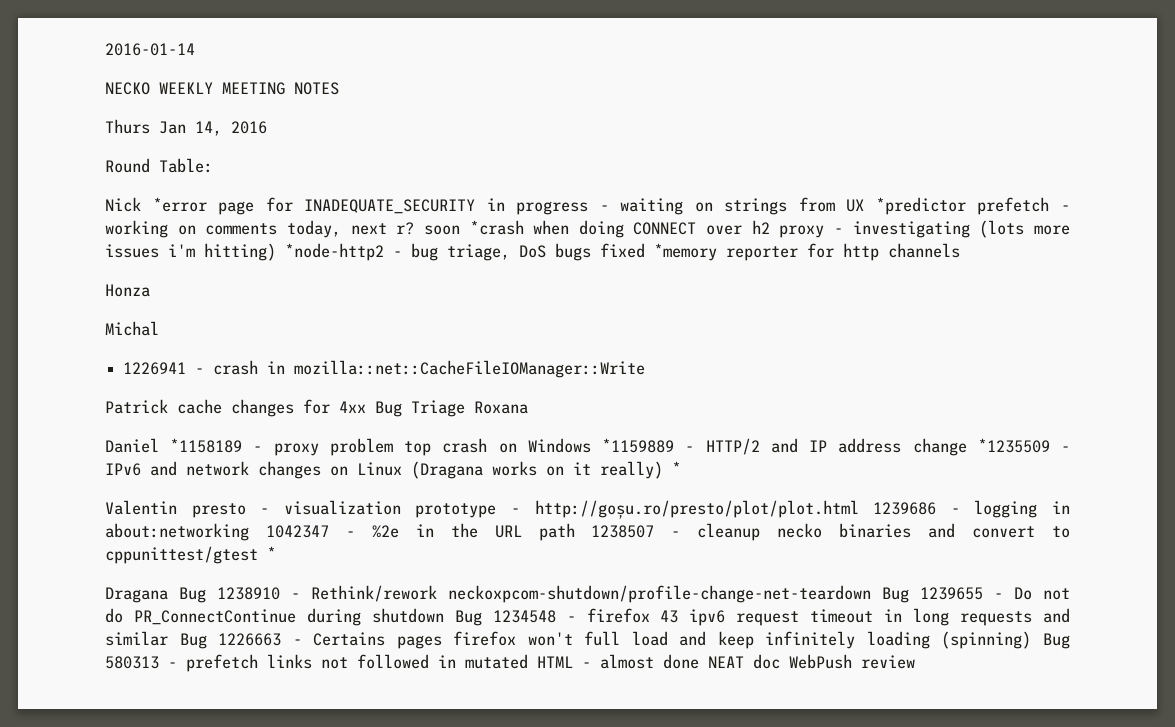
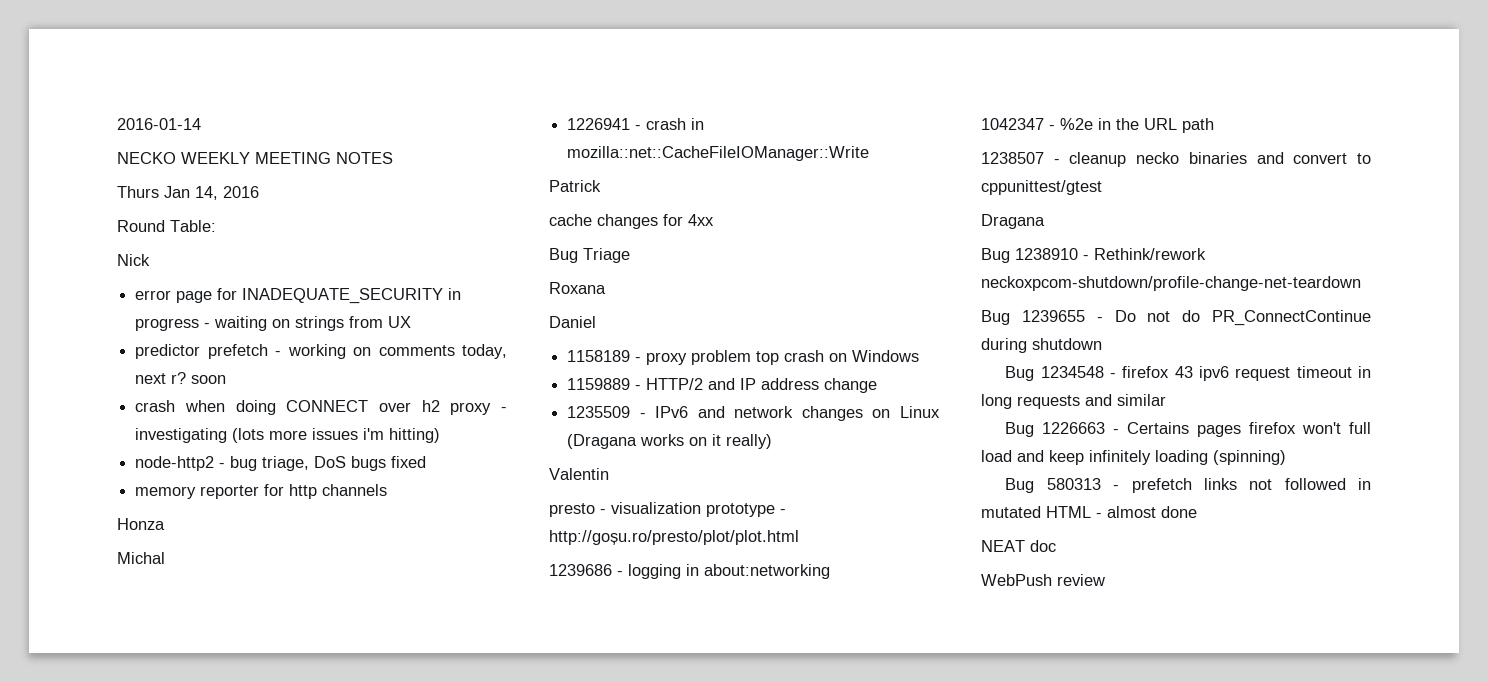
- Nick *error page for INADEQUATE_SECURITY in progress - waiting on strings from UX *predictor prefetch - working on comments today, next r? soon *crash when doing CONNECT over h2 proxy - investigating (lots more issues i'm hitting) *node-http2 - bug triage, DoS bugs fixed *memory reporter for http channels
+ Nick
+ error page for INADEQUATE_SECURITY in progress - waiting on strings from UX
+ predictor prefetch - working on comments today, next r? soon
+ crash when doing CONNECT over h2 proxy - investigating (lots more issues i'm hitting)
+ node-http2 - bug triage, DoS bugs fixed
+ memory reporter for http channels
- Patrick cache changes for 4xx Bug Triage Roxana
+ Patrick
+ cache changes for 4xx
+ Bug Triage
+ Roxana
- Daniel *1158189 - proxy problem top crash on Windows *1159889 - HTTP/2 and IP address change *1235509 - IPv6 and network changes on Linux (Dragana works on it really) *
+ Daniel
+ 1158189 - proxy problem top crash on Windows
+ 1159889 - HTTP/2 and IP address change
+ 1235509 - IPv6 and network changes on Linux (Dragana works on it really)
- Valentin presto - visualization prototype - http://goșu.ro/presto/plot/plot.html 1239686 - logging in about:networking 1042347 - %2e in the URL path 1238507 - cleanup necko binaries and convert to cppunittest/gtest *
+ Valentin
+ presto - visualization prototype - http://goșu.ro/presto/plot/plot.html
+ 1239686 - logging in about:networking
+ 1042347 - %2e in the URL path
+ 1238507 - cleanup necko binaries and convert to cppunittest/gtest
- Dragana Bug 1238910 - Rethink/rework neckoxpcom-shutdown/profile-change-net-teardown Bug 1239655 - Do not do PR_ConnectContinue during shutdown Bug 1234548 - firefox 43 ipv6 request timeout in long requests and similar Bug 1226663 - Certains pages firefox won't full load and keep infinitely loading (spinning) Bug 580313 - prefetch links not followed in mutated HTML - almost done NEAT doc WebPush review
+ Dragana
+ Bug 1238910 - Rethink/rework neckoxpcom-shutdown/profile-change-net-teardown
+ Bug 1239655 - Do not do PR_ConnectContinue during shutdown
+ Bug 1234548 - firefox 43 ipv6 request timeout in long requests and similar
+ Bug 1226663 - Certains pages firefox won't full load and keep infinitely loading (spinning)
+ Bug 580313 - prefetch links not followed in mutated HTML - almost done
+ NEAT doc
+ WebPush review

